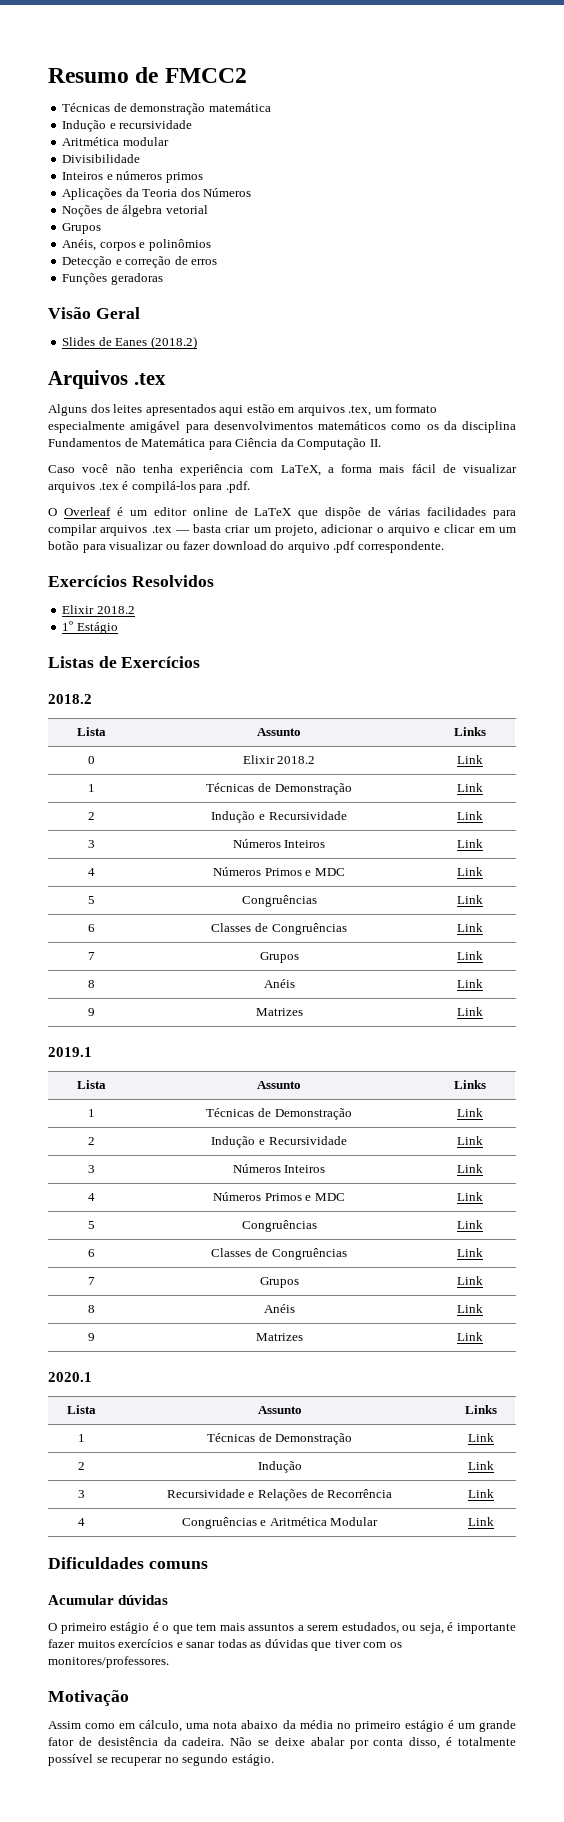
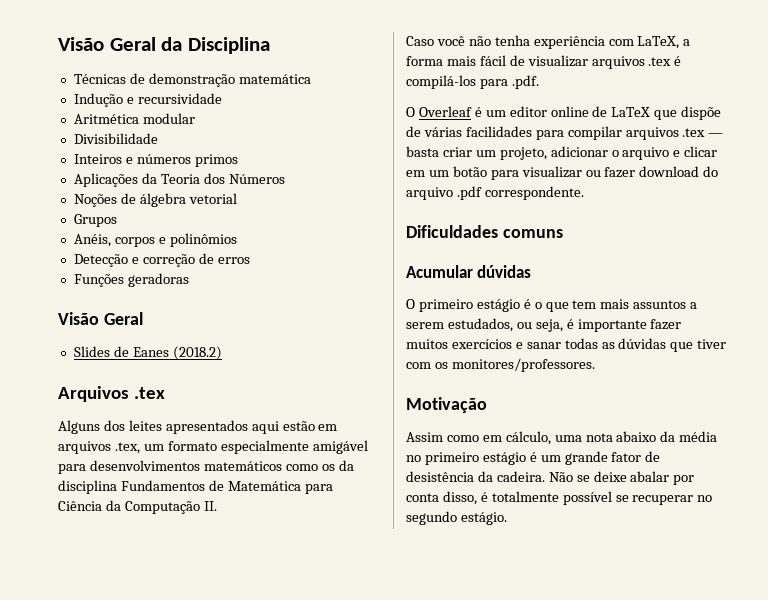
- Resumo de FMCC2
+ Visão Geral da Disciplina
- Exercícios Resolvidos
- Elixir 2018.2
- 1º Estágio
- Listas de Exercícios
- 2018.2
- Lista | Assunto | Links
- 0 | Elixir 2018.2 | Link
- 1 | Técnicas de Demonstração | Link
- 2 | Indução e Recursividade | Link
- 3 | Números Inteiros | Link
- 4 | Números Primos e MDC | Link
- 5 | Congruências | Link
- 6 | Classes de Congruências | Link
- 7 | Grupos | Link
- 8 | Anéis | Link
- 9 | Matrizes | Link
- 2019.1
- Lista | Assunto | Links
- 1 | Técnicas de Demonstração | Link
- 2 | Indução e Recursividade | Link
- 3 | Números Inteiros | Link
- 4 | Números Primos e MDC | Link
- 5 | Congruências | Link
- 6 | Classes de Congruências | Link
- 7 | Grupos | Link
- 8 | Anéis | Link
- 9 | Matrizes | Link
- 2020.1
- Lista | Assunto | Links
- 1 | Técnicas de Demonstração | Link
- 2 | Indução | Link
- 3 | Recursividade e Relações de Recorrência | Link
- 4 | Congruências e Aritmética Modular | Link

